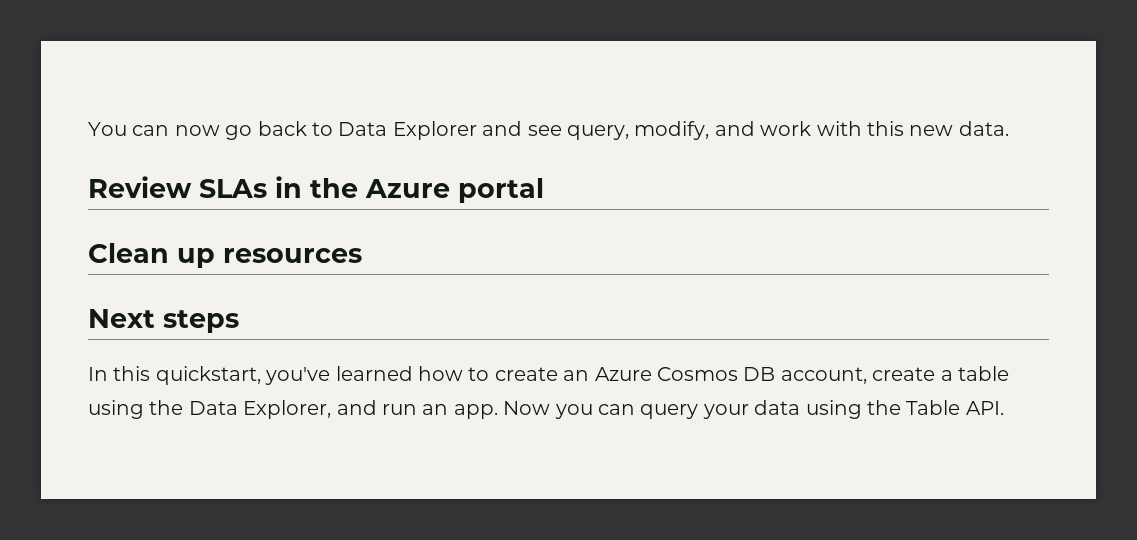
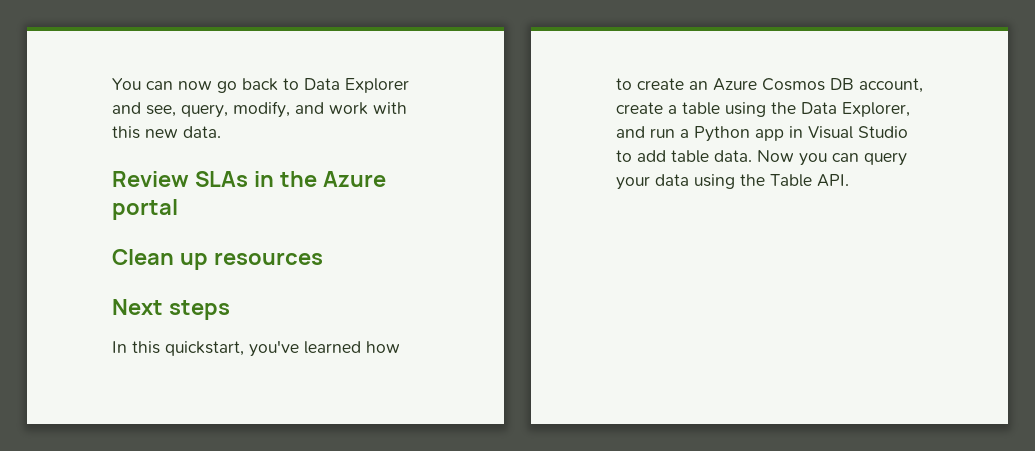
- You can now go back to Data Explorer and see query, modify, and work with this new data.
+ You can now go back to Data Explorer and see, query, modify, and work with this new data.
- In this quickstart, you've learned how to create an Azure Cosmos DB account, create a table using the Data Explorer, and run an app.
+ In this quickstart, you've learned how to create an Azure Cosmos DB account, create a table using the Data Explorer, and run a Python app in Visual Studio to add table data.

